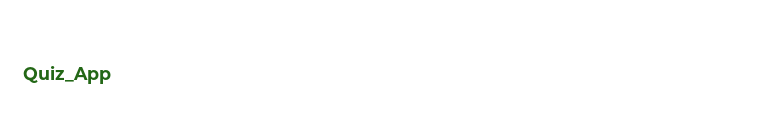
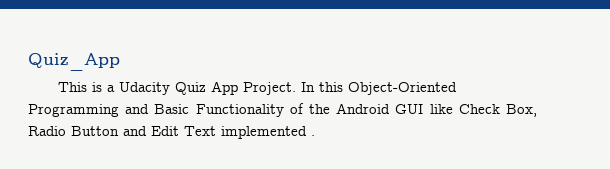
+ This is a Udacity Quiz App Project. In this Object-Oriented Programming and Basic Functionality of the Android GUI like Check Box, Radio Button and Edit Text implemented .

